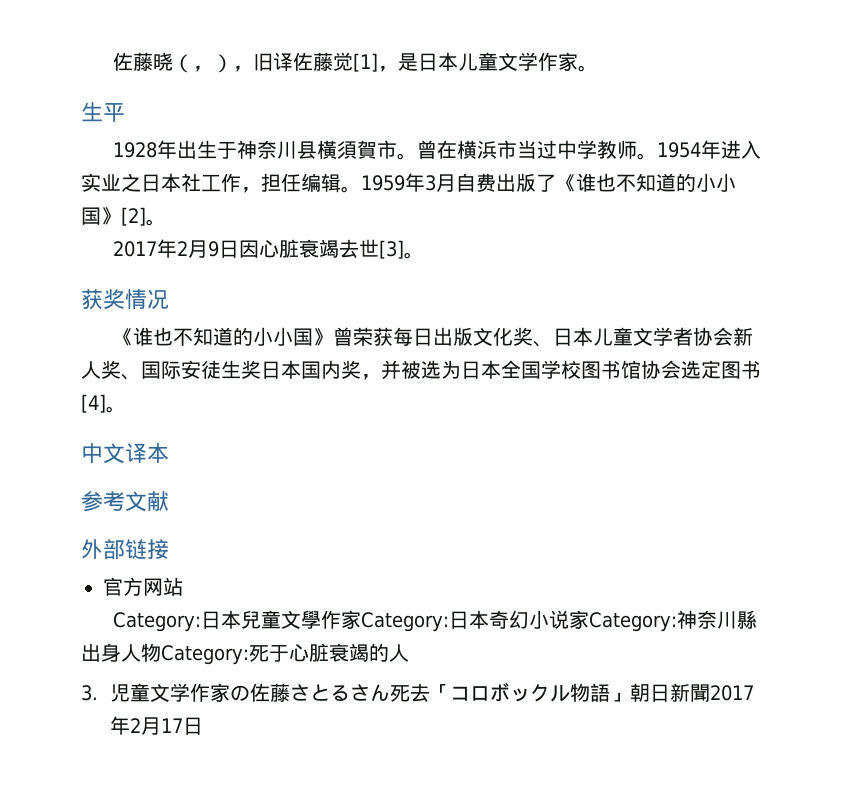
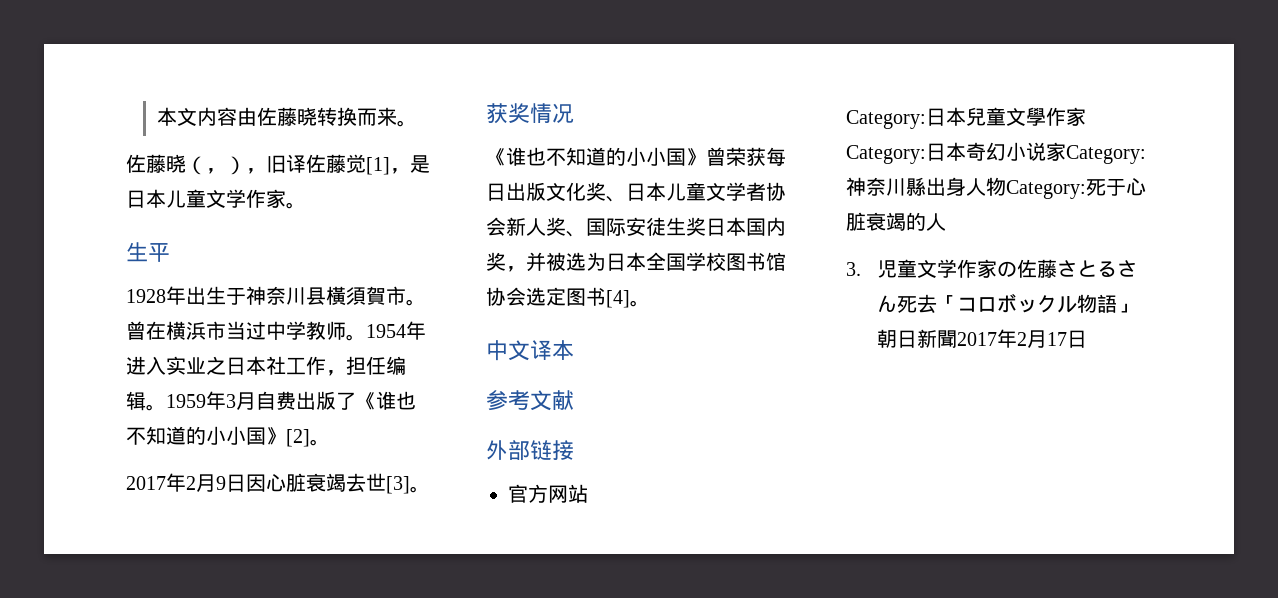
+ 本文内容由佐藤晓转换而来。

